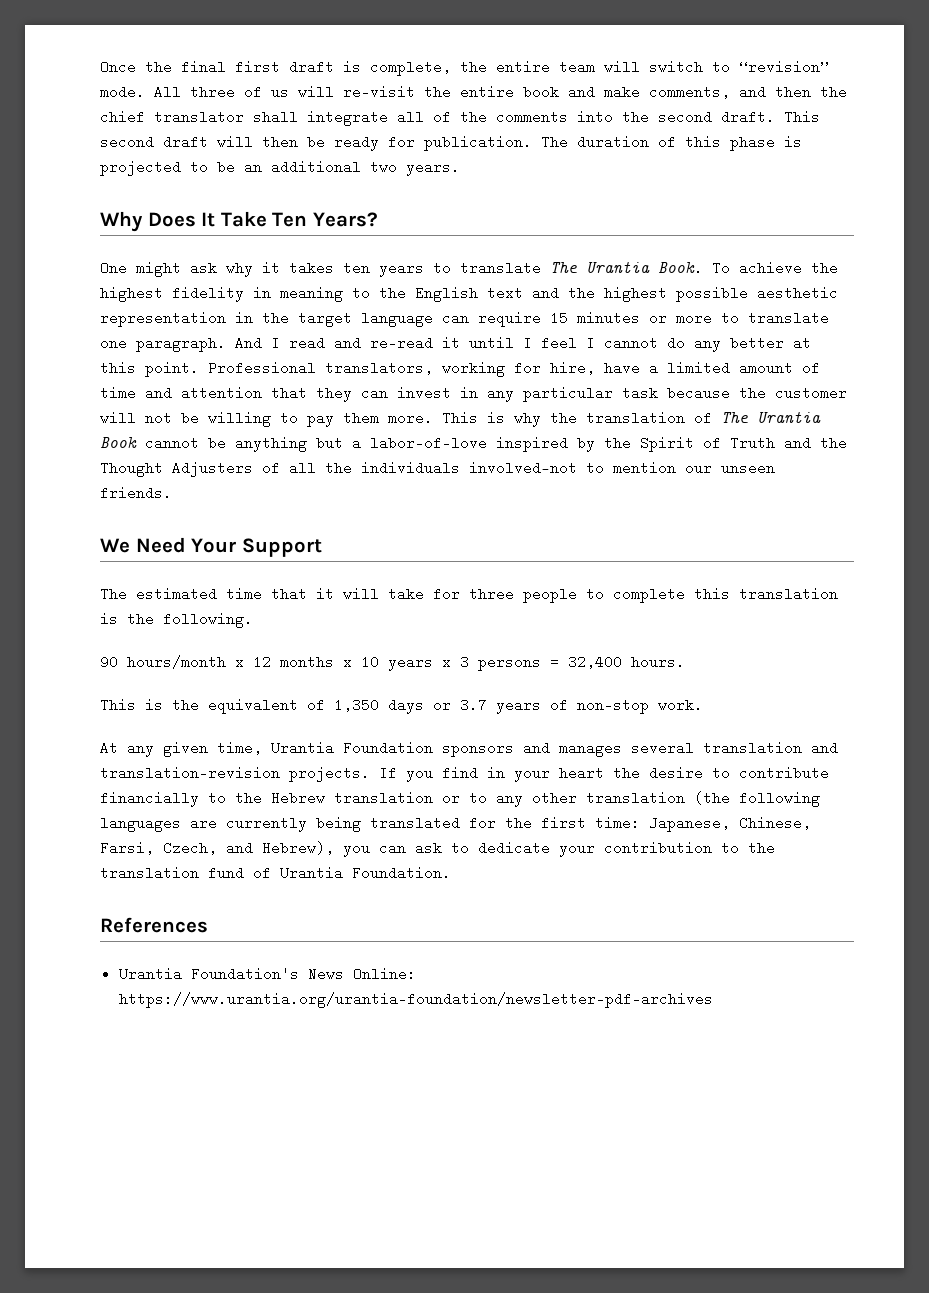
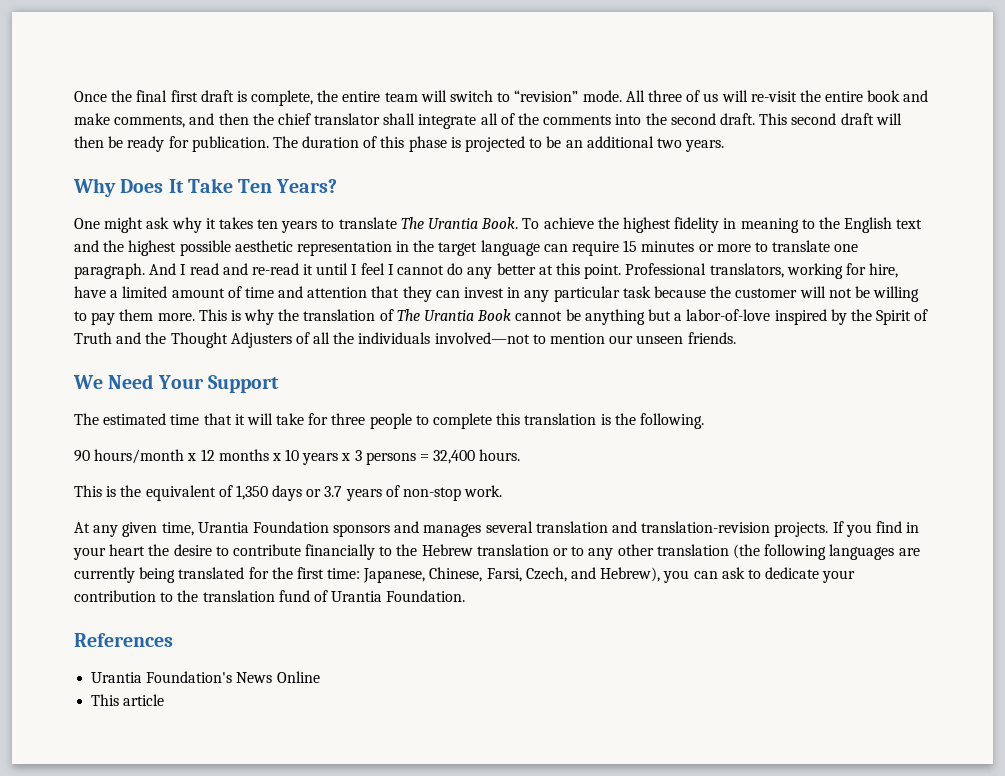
- Urantia Foundation's News Online: https://www.urantia.org/urantia-foundation/newsletter-pdf-archives
+ Urantia Foundation's News Online
+ This article

